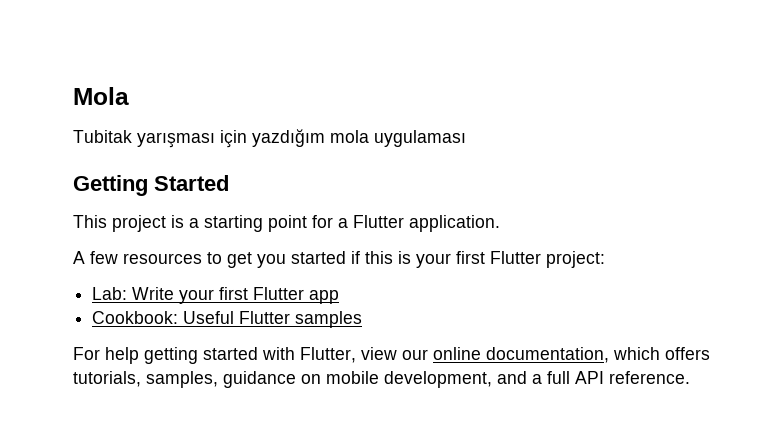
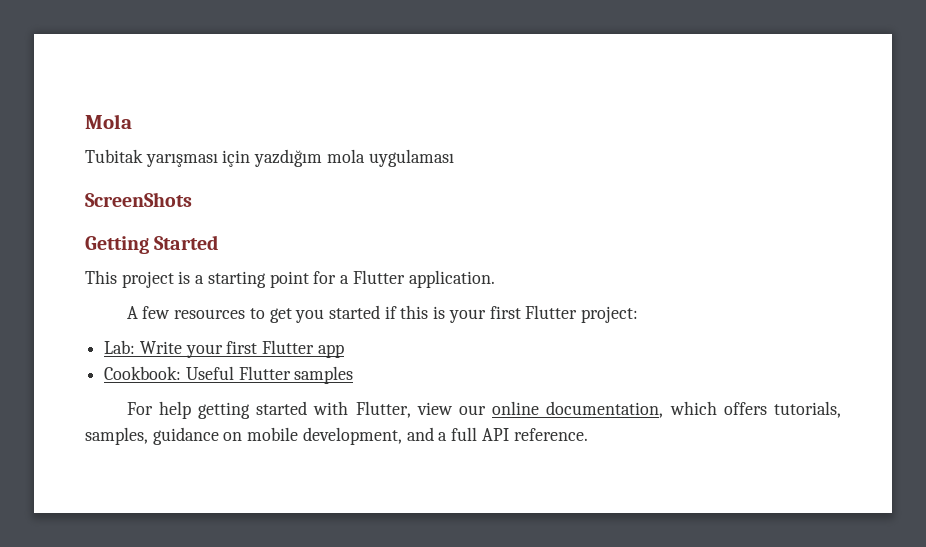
+ ScreenShots

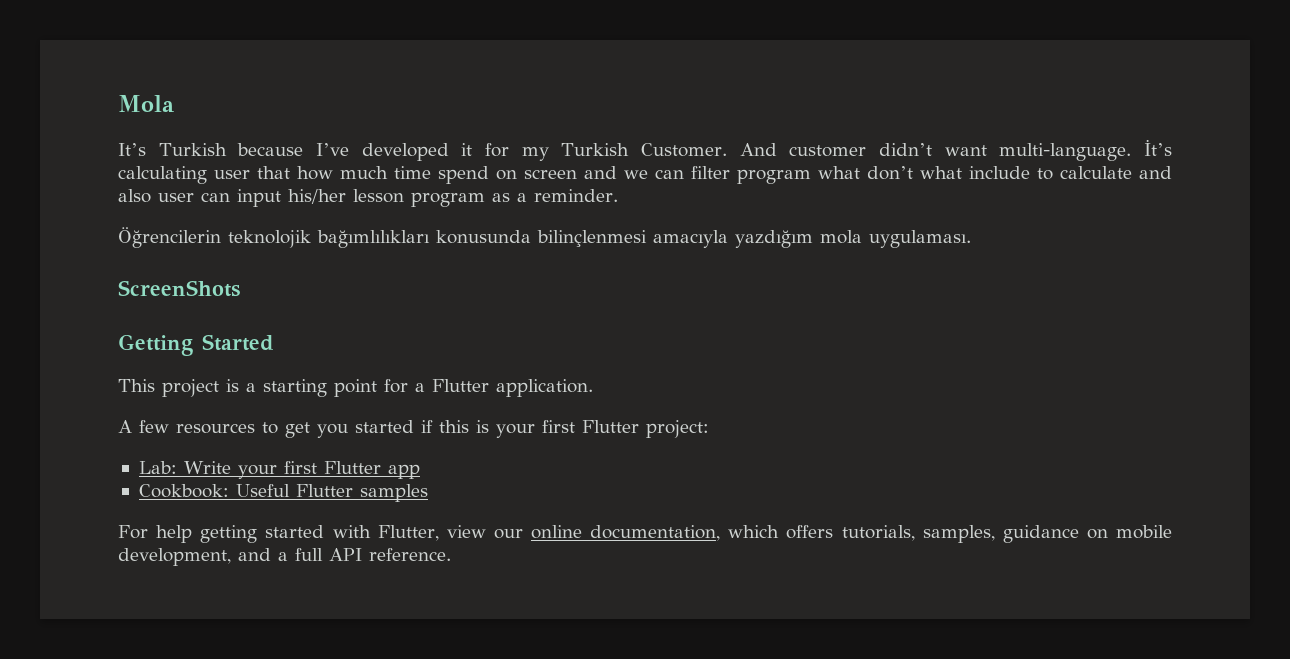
- Tubitak yarışması için yazdığım mola uygulaması
+ It’s Turkish because I’ve developed it for my Turkish Customer. And customer didn’t want multi-language. İt’s calculating user that how much time spend on screen and we can filter program what don’t what include to calculate and also user can input his/her lesson program as a reminder.
+ Öğrencilerin teknolojik bağımlılıkları konusunda bilinçlenmesi amacıyla yazdığım mola uygulaması.

